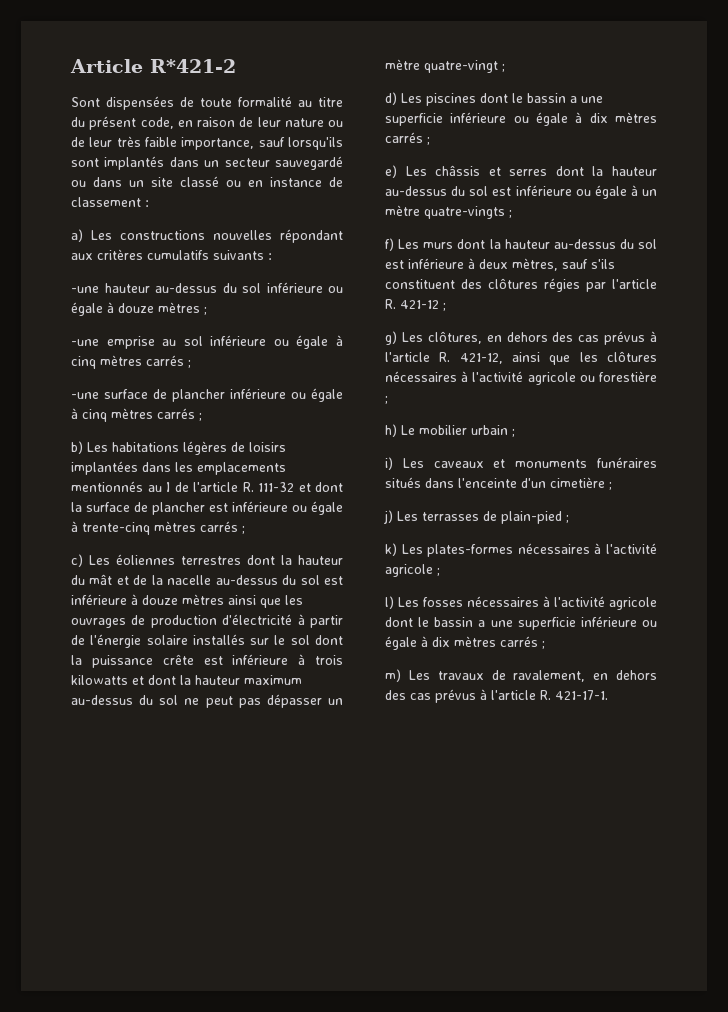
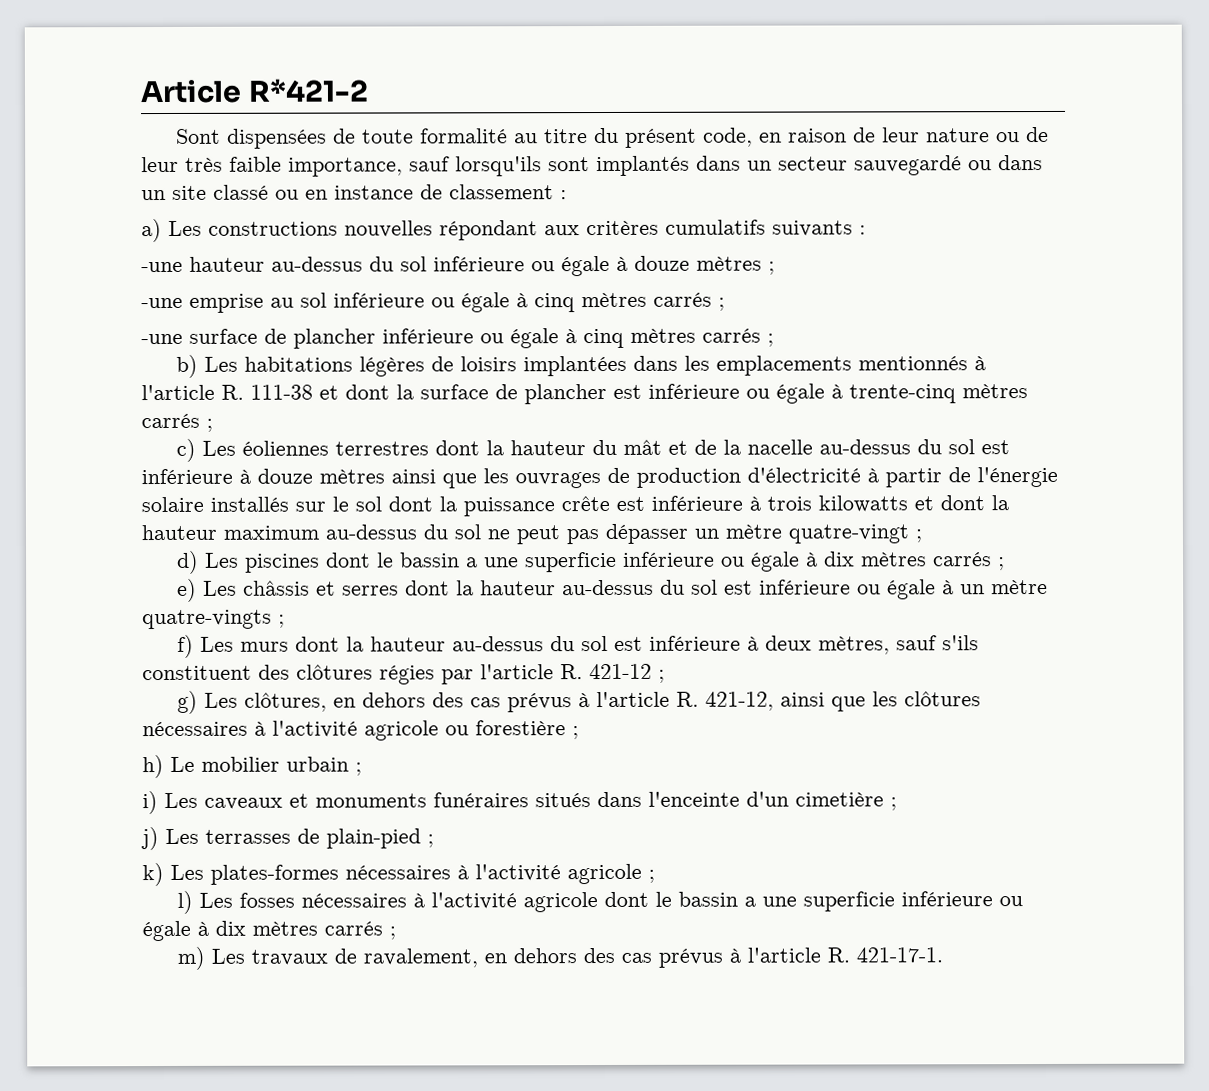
- b) Les habitations légères de loisirs implantées dans les emplacements mentionnés au I de l'article R. 111-32 et dont la surface de plancher est inférieure ou égale à trente-cinq mètres carrés ;
+ b) Les habitations légères de loisirs implantées dans les emplacements mentionnés à l'article R. 111-38 et dont la surface de plancher est inférieure ou égale à trente-cinq mètres carrés ;

